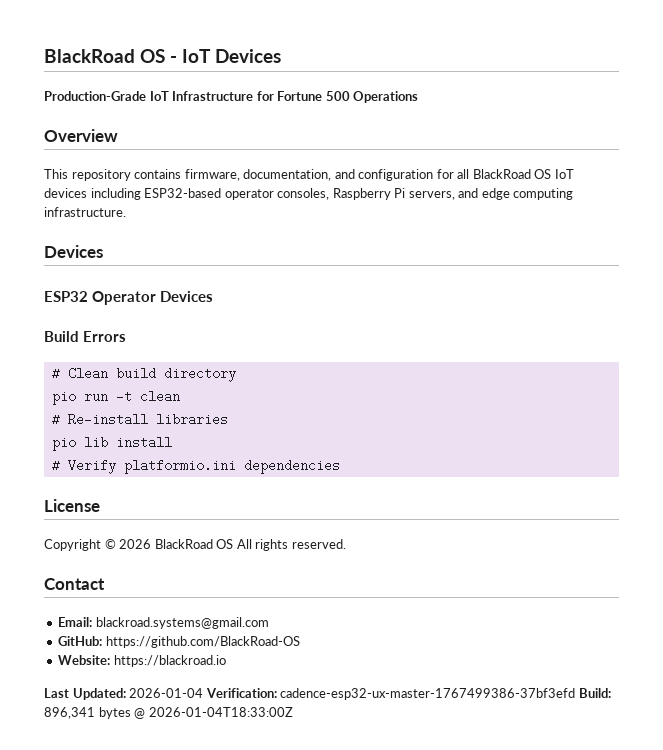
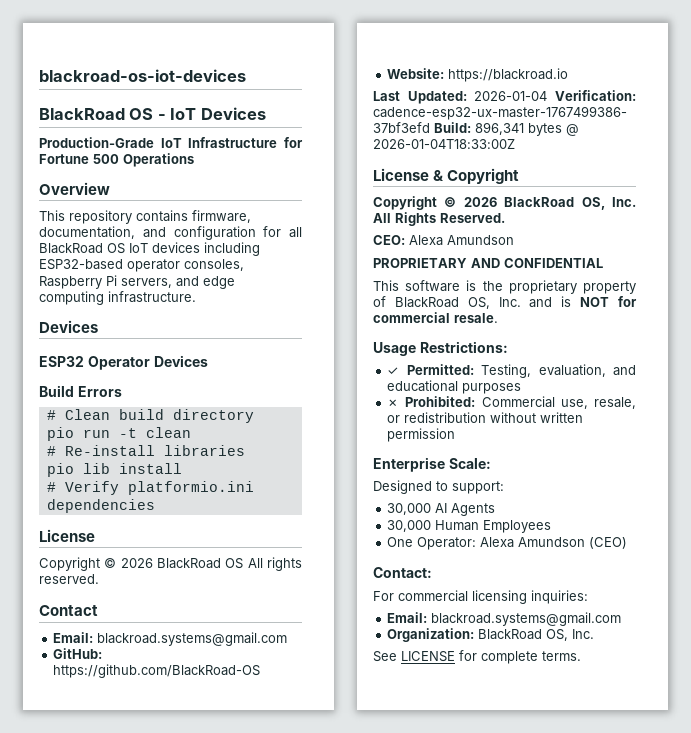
+ blackroad-os-iot-devices
+ License & Copyright
+ Copyright © 2026 BlackRoad OS, Inc. All Rights Reserved.
+ CEO: Alexa Amundson
+ PROPRIETARY AND CONFIDENTIAL
+ This software is the proprietary property of BlackRoad OS, Inc. and is NOT for commercial resale.
+ Usage Restrictions:
+ ✓ Permitted: Testing, evaluation, and educational purposes
+ ✗ Prohibited: Commercial use, resale, or redistribution without written permission
+ Enterprise Scale:
+ Designed to support:
+ 30,000 AI Agents
+ 30,000 Human Employees
+ One Operator: Alexa Amundson (CEO)
+ Contact:
+ For commercial licensing inquiries:
+ Email: blackroad.systems@gmail.com
+ Organization: BlackRoad OS, Inc.
+ See LICENSE for complete terms.

